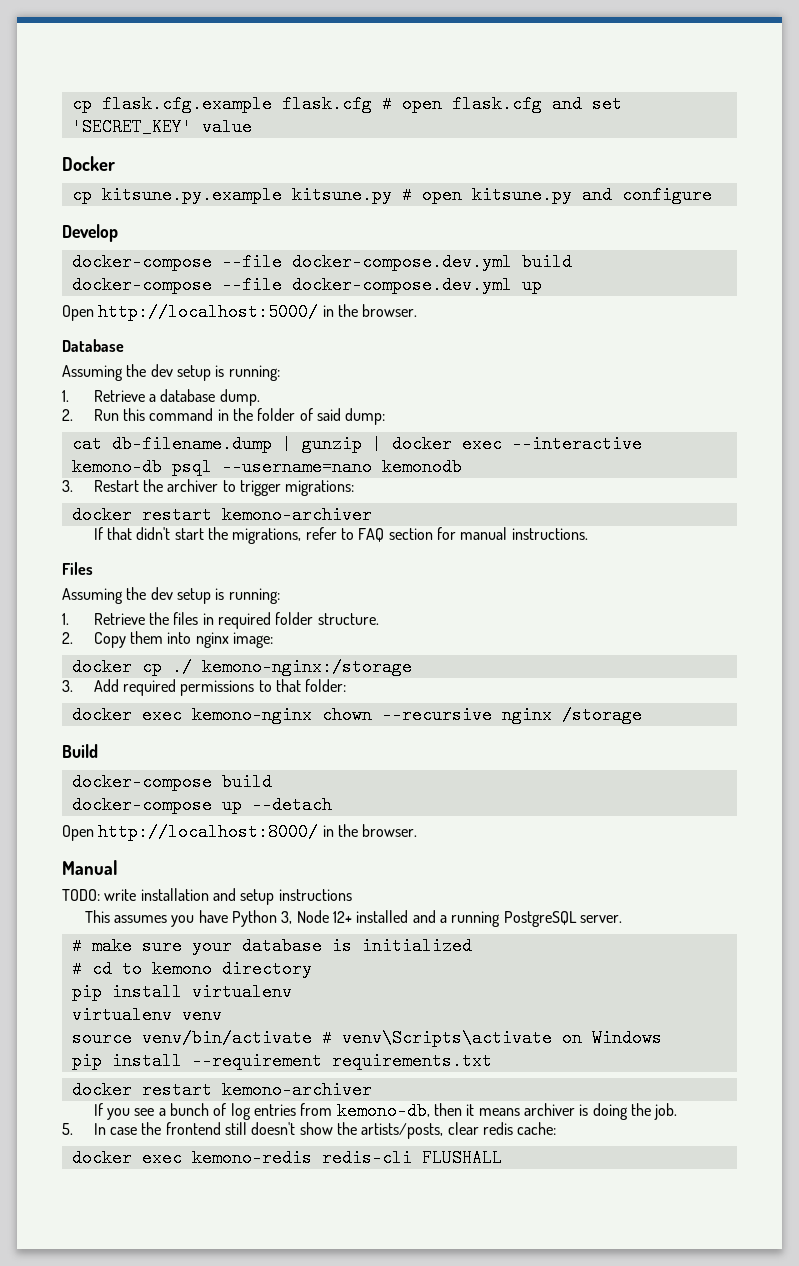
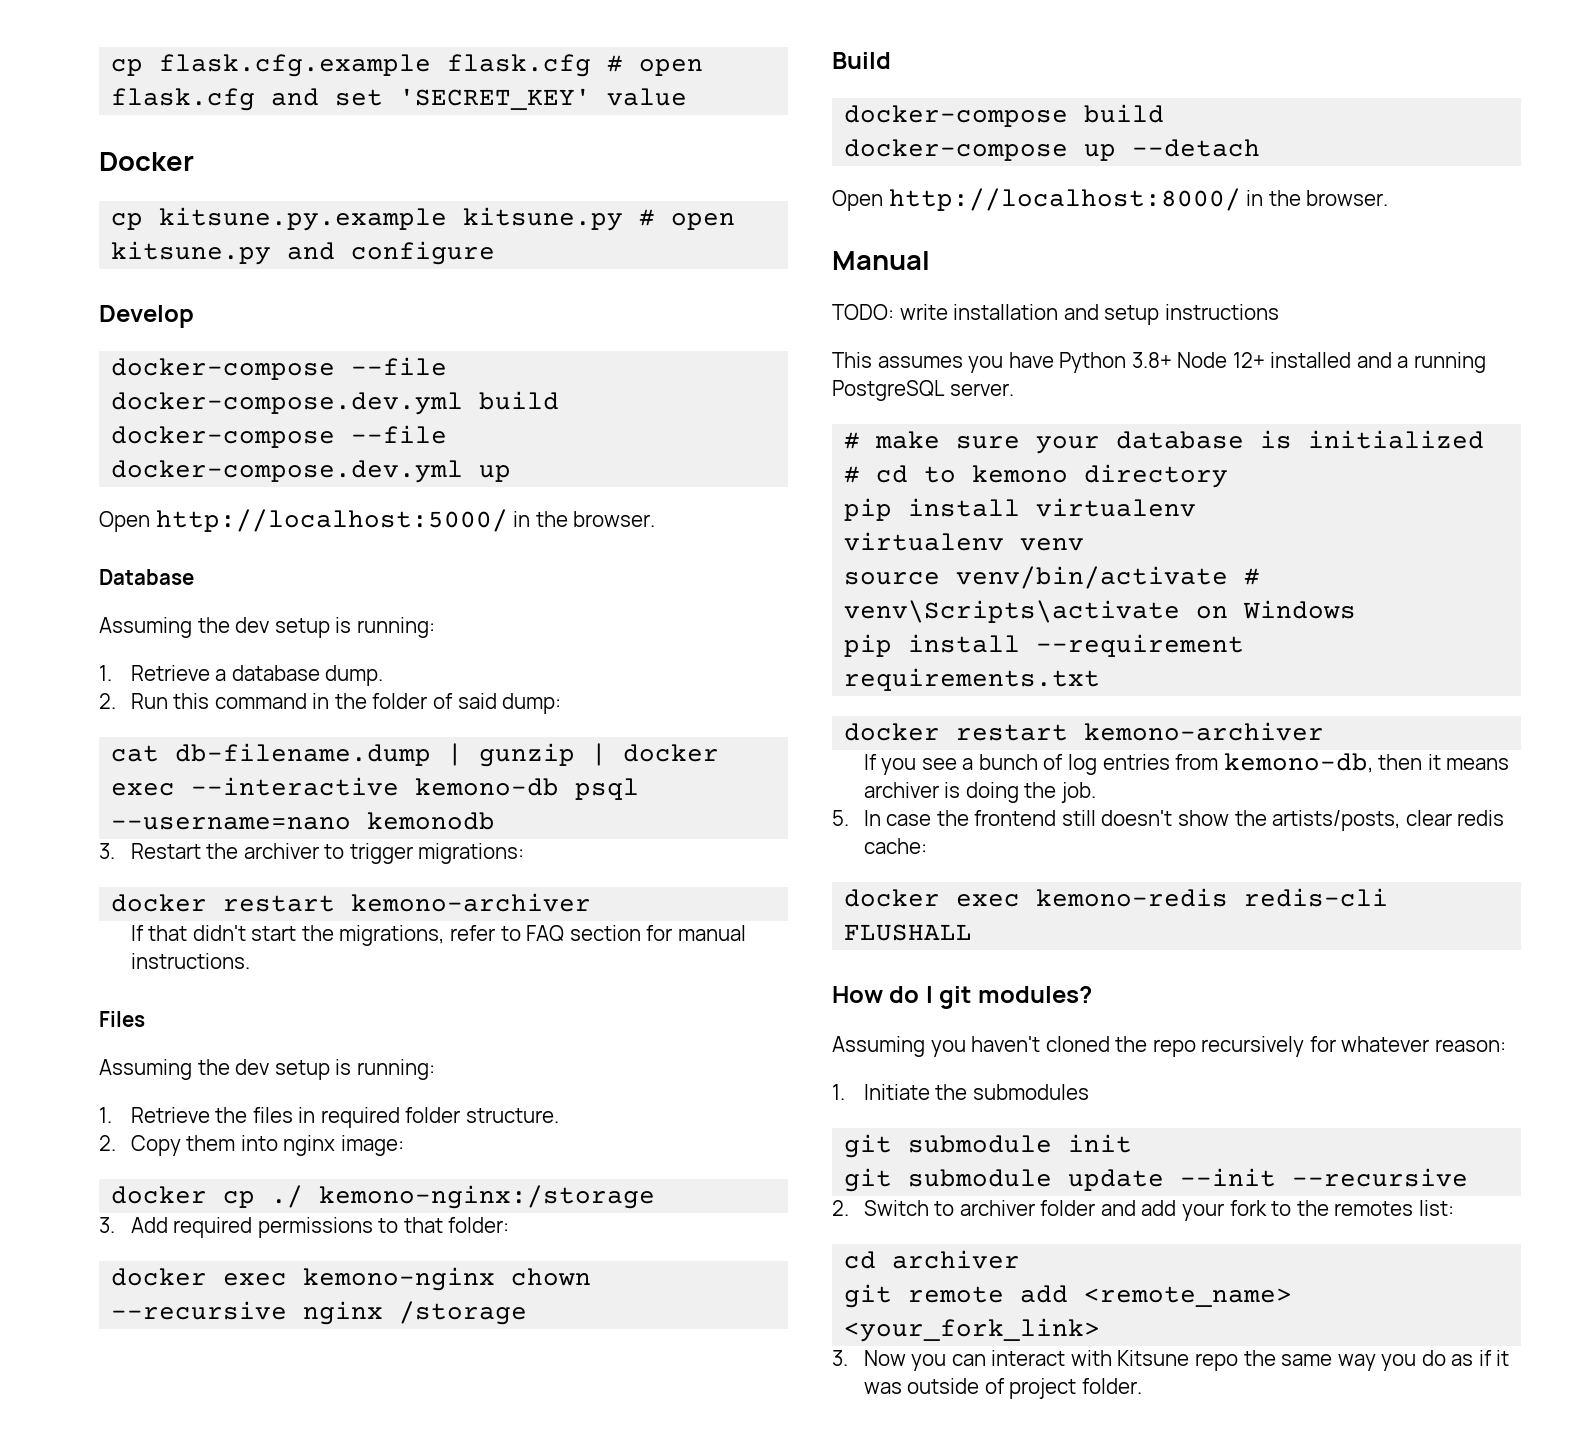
- This assumes you have Python 3, Node 12+ installed and a running PostgreSQL server.
+ This assumes you have Python 3.8+ Node 12+ installed and a running PostgreSQL server.
+ How do I git modules?
+ Assuming you haven't cloned the repo recursively for whatever reason:
+ 1. Initiate the submodules
+ git submodule init
+ git submodule update --init --recursive
+ 2. Switch to archiver folder and add your fork to the remotes list:
+ cd archiver
+ git remote add <remote_name> <your_fork_link>
+ 3. Now you can interact with Kitsune repo the same way you do as if it was outside of project folder.

